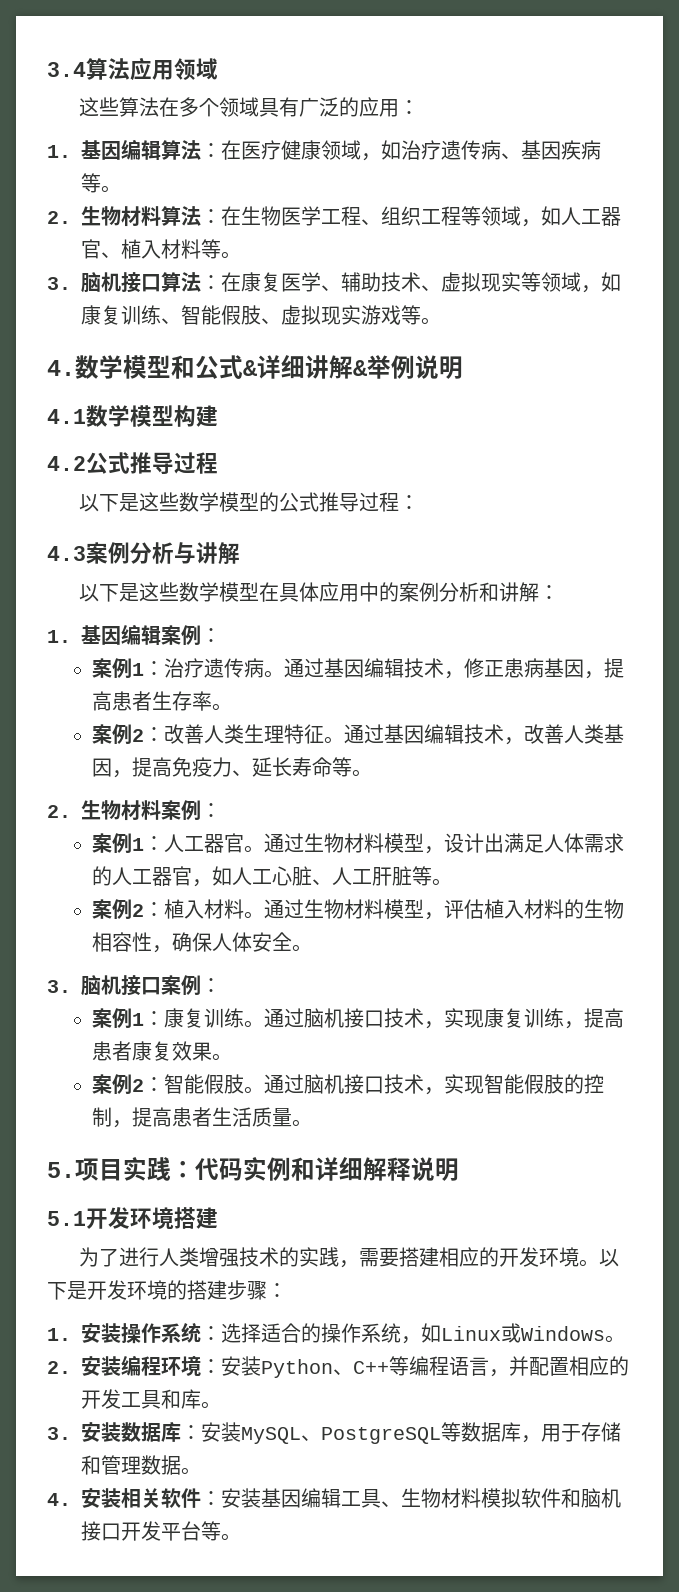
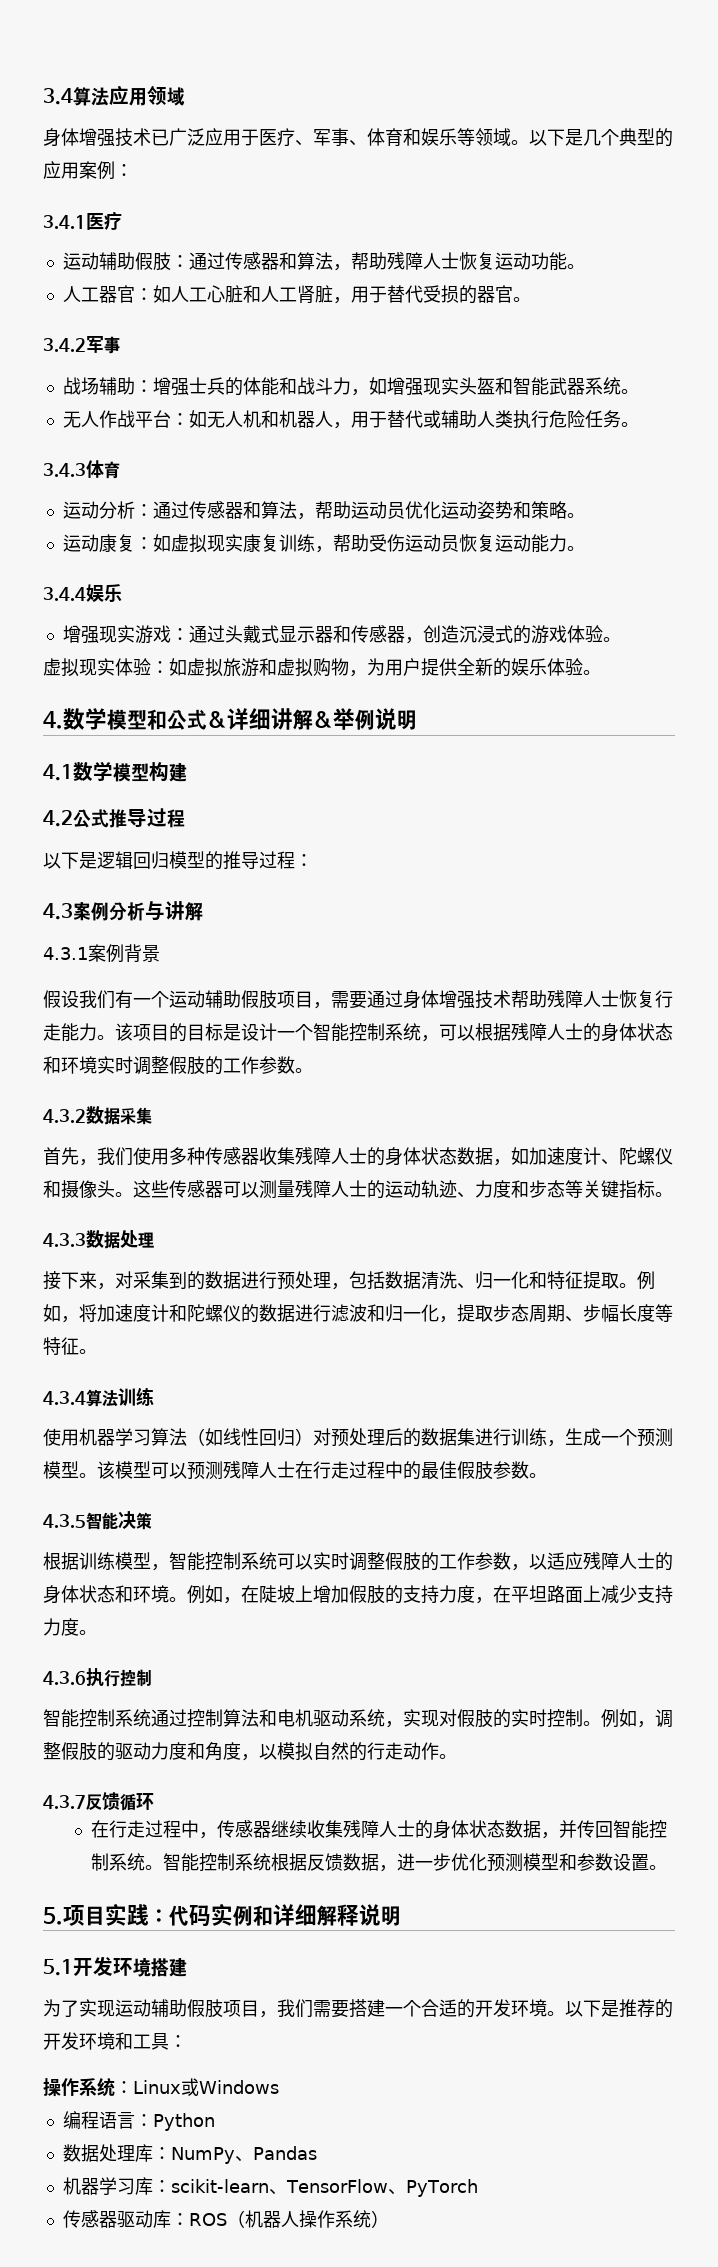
- 这些算法在多个领域具有广泛的应用：
- 1.基因编辑算法：在医疗健康领域，如治疗遗传病、基因疾病等。
- 2.生物材料算法：在生物医学工程、组织工程等领域，如人工器官、植入材料等。
- 3.脑机接口算法：在康复医学、辅助技术、虚拟现实等领域，如康复训练、智能假肢、虚拟现实游戏等。
+ 身体增强技术已广泛应用于医疗、军事、体育和娱乐等领域。以下是几个典型的应用案例：
+ 3.4.1医疗
+ 运动辅助假肢：通过传感器和算法，帮助残障人士恢复运动功能。
+ 人工器官：如人工心脏和人工肾脏，用于替代受损的器官。
+ 3.4.2军事
+ 战场辅助：增强士兵的体能和战斗力，如增强现实头盔和智能武器系统。
+ 无人作战平台：如无人机和机器人，用于替代或辅助人类执行危险任务。
+ 3.4.3体育
+ 运动分析：通过传感器和算法，帮助运动员优化运动姿势和策略。
+ 运动康复：如虚拟现实康复训练，帮助受伤运动员恢复运动能力。
+ 3.4.4娱乐
+ 增强现实游戏：通过头戴式显示器和传感器，创造沉浸式的游戏体验。
+ 虚拟现实体验：如虚拟旅游和虚拟购物，为用户提供全新的娱乐体验。
- 以下是这些数学模型的公式推导过程：
+ 以下是逻辑回归模型的推导过程：
- 以下是这些数学模型在具体应用中的案例分析和讲解：
- 1.基因编辑案例：
- 案例1：治疗遗传病。通过基因编辑技术，修正患病基因，提高患者生存率。
- 案例2：改善人类生理特征。通过基因编辑技术，改善人类基因，提高免疫力、延长寿命等。
- 2.生物材料案例：
- 案例1：人工器官。通过生物材料模型，设计出满足人体需求的人工器官，如人工心脏、人工肝脏等。
- 案例2：植入材料。通过生物材料模型，评估植入材料的生物相容性，确保人体安全。
- 3.脑机接口案例：
- 案例1：康复训练。通过脑机接口技术，实现康复训练，提高患者康复效果。
- 案例2：智能假肢。通过脑机接口技术，实现智能假肢的控制，提高患者生活质量。
+ 4.3.1案例背景
+ 假设我们有一个运动辅助假肢项目，需要通过身体增强技术帮助残障人士恢复行走能力。该项目的目标是设计一个智能控制系统，可以根据残障人士的身体状态和环境实时调整假肢的工作参数。
+ 4.3.2数据采集
+ 首先，我们使用多种传感器收集残障人士的身体状态数据，如加速度计、陀螺仪和摄像头。这些传感器可以测量残障人士的运动轨迹、力度和步态等关键指标。
+ 4.3.3数据处理
+ 接下来，对采集到的数据进行预处理，包括数据清洗、归一化和特征提取。例如，将加速度计和陀螺仪的数据进行滤波和归一化，提取步态周期、步幅长度等特征。
+ 4.3.4算法训练
+ 使用机器学习算法（如线性回归）对预处理后的数据集进行训练，生成一个预测模型。该模型可以预测残障人士在行走过程中的最佳假肢参数。
+ 4.3.5智能决策
+ 根据训练模型，智能控制系统可以实时调整假肢的工作参数，以适应残障人士的身体状态和环境。例如，在陡坡上增加假肢的支持力度，在平坦路面上减少支持力度。
+ 4.3.6执行控制
+ 智能控制系统通过控制算法和电机驱动系统，实现对假肢的实时控制。例如，调整假肢的驱动力度和角度，以模拟自然的行走动作。
+ 4.3.7反馈循环
+ 在行走过程中，传感器继续收集残障人士的身体状态数据，并传回智能控制系统。智能控制系统根据反馈数据，进一步优化预测模型和参数设置。
- 为了进行人类增强技术的实践，需要搭建相应的开发环境。
+ 为了实现运动辅助假肢项目，我们需要搭建一个合适的开发环境。
- 以下是开发环境的搭建步骤：
- 1.安装操作系统：选择适合的操作系统，如Linux或Windows。
- 2.安装编程环境：安装Python、C++等编程语言，并配置相应的开发工具和库。
- 3.安装数据库：安装MySQL、PostgreSQL等数据库，用于存储和管理数据。
- 4.安装相关软件：安装基因编辑工具、生物材料模拟软件和脑机接口开发平台等。
+ 以下是推荐的开发环境和工具：
+ 操作系统：Linux或Windows
+ 编程语言：Python
+ 数据处理库：NumPy、Pandas
+ 机器学习库：scikit-learn、TensorFlow、PyTorch
+ 传感器驱动库：ROS（机器人操作系统）

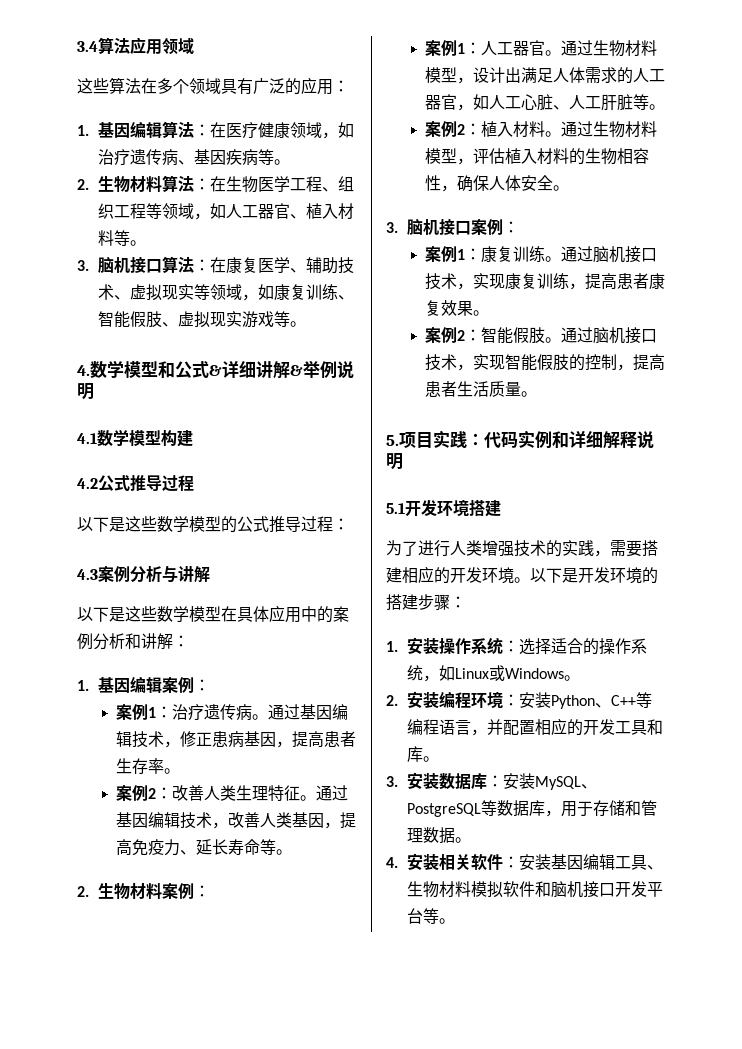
- 身体增强技术已广泛应用于医疗、军事、体育和娱乐等领域。以下是几个典型的应用案例：
- 3.4.1医疗
- 运动辅助假肢：通过传感器和算法，帮助残障人士恢复运动功能。
- 人工器官：如人工心脏和人工肾脏，用于替代受损的器官。
- 3.4.2军事
- 战场辅助：增强士兵的体能和战斗力，如增强现实头盔和智能武器系统。
- 无人作战平台：如无人机和机器人，用于替代或辅助人类执行危险任务。
- 3.4.3体育
- 运动分析：通过传感器和算法，帮助运动员优化运动姿势和策略。
- 运动康复：如虚拟现实康复训练，帮助受伤运动员恢复运动能力。
- 3.4.4娱乐
- 增强现实游戏：通过头戴式显示器和传感器，创造沉浸式的游戏体验。
- 虚拟现实体验：如虚拟旅游和虚拟购物，为用户提供全新的娱乐体验。
+ 这些算法在多个领域具有广泛的应用：
+ 1.基因编辑算法：在医疗健康领域，如治疗遗传病、基因疾病等。
+ 2.生物材料算法：在生物医学工程、组织工程等领域，如人工器官、植入材料等。
+ 3.脑机接口算法：在康复医学、辅助技术、虚拟现实等领域，如康复训练、智能假肢、虚拟现实游戏等。
- 以下是逻辑回归模型的推导过程：
+ 以下是这些数学模型的公式推导过程：
- 4.3.1案例背景
- 假设我们有一个运动辅助假肢项目，需要通过身体增强技术帮助残障人士恢复行走能力。该项目的目标是设计一个智能控制系统，可以根据残障人士的身体状态和环境实时调整假肢的工作参数。
- 4.3.2数据采集
- 首先，我们使用多种传感器收集残障人士的身体状态数据，如加速度计、陀螺仪和摄像头。这些传感器可以测量残障人士的运动轨迹、力度和步态等关键指标。
- 4.3.3数据处理
- 接下来，对采集到的数据进行预处理，包括数据清洗、归一化和特征提取。例如，将加速度计和陀螺仪的数据进行滤波和归一化，提取步态周期、步幅长度等特征。
- 4.3.4算法训练
- 使用机器学习算法（如线性回归）对预处理后的数据集进行训练，生成一个预测模型。该模型可以预测残障人士在行走过程中的最佳假肢参数。
- 4.3.5智能决策
- 根据训练模型，智能控制系统可以实时调整假肢的工作参数，以适应残障人士的身体状态和环境。例如，在陡坡上增加假肢的支持力度，在平坦路面上减少支持力度。
- 4.3.6执行控制
- 智能控制系统通过控制算法和电机驱动系统，实现对假肢的实时控制。例如，调整假肢的驱动力度和角度，以模拟自然的行走动作。
- 4.3.7反馈循环
- 在行走过程中，传感器继续收集残障人士的身体状态数据，并传回智能控制系统。智能控制系统根据反馈数据，进一步优化预测模型和参数设置。
+ 以下是这些数学模型在具体应用中的案例分析和讲解：
+ 1.基因编辑案例：
+ 案例1：治疗遗传病。通过基因编辑技术，修正患病基因，提高患者生存率。
+ 案例2：改善人类生理特征。通过基因编辑技术，改善人类基因，提高免疫力、延长寿命等。
+ 2.生物材料案例：
+ 案例1：人工器官。通过生物材料模型，设计出满足人体需求的人工器官，如人工心脏、人工肝脏等。
+ 案例2：植入材料。通过生物材料模型，评估植入材料的生物相容性，确保人体安全。
+ 3.脑机接口案例：
+ 案例1：康复训练。通过脑机接口技术，实现康复训练，提高患者康复效果。
+ 案例2：智能假肢。通过脑机接口技术，实现智能假肢的控制，提高患者生活质量。
- 为了实现运动辅助假肢项目，我们需要搭建一个合适的开发环境。
+ 为了进行人类增强技术的实践，需要搭建相应的开发环境。
- 以下是推荐的开发环境和工具：
- 操作系统：Linux或Windows
- 编程语言：Python
- 数据处理库：NumPy、Pandas
- 机器学习库：scikit-learn、TensorFlow、PyTorch
- 传感器驱动库：ROS（机器人操作系统）
+ 以下是开发环境的搭建步骤：
+ 1.安装操作系统：选择适合的操作系统，如Linux或Windows。
+ 2.安装编程环境：安装Python、C++等编程语言，并配置相应的开发工具和库。
+ 3.安装数据库：安装MySQL、PostgreSQL等数据库，用于存储和管理数据。
+ 4.安装相关软件：安装基因编辑工具、生物材料模拟软件和脑机接口开发平台等。

